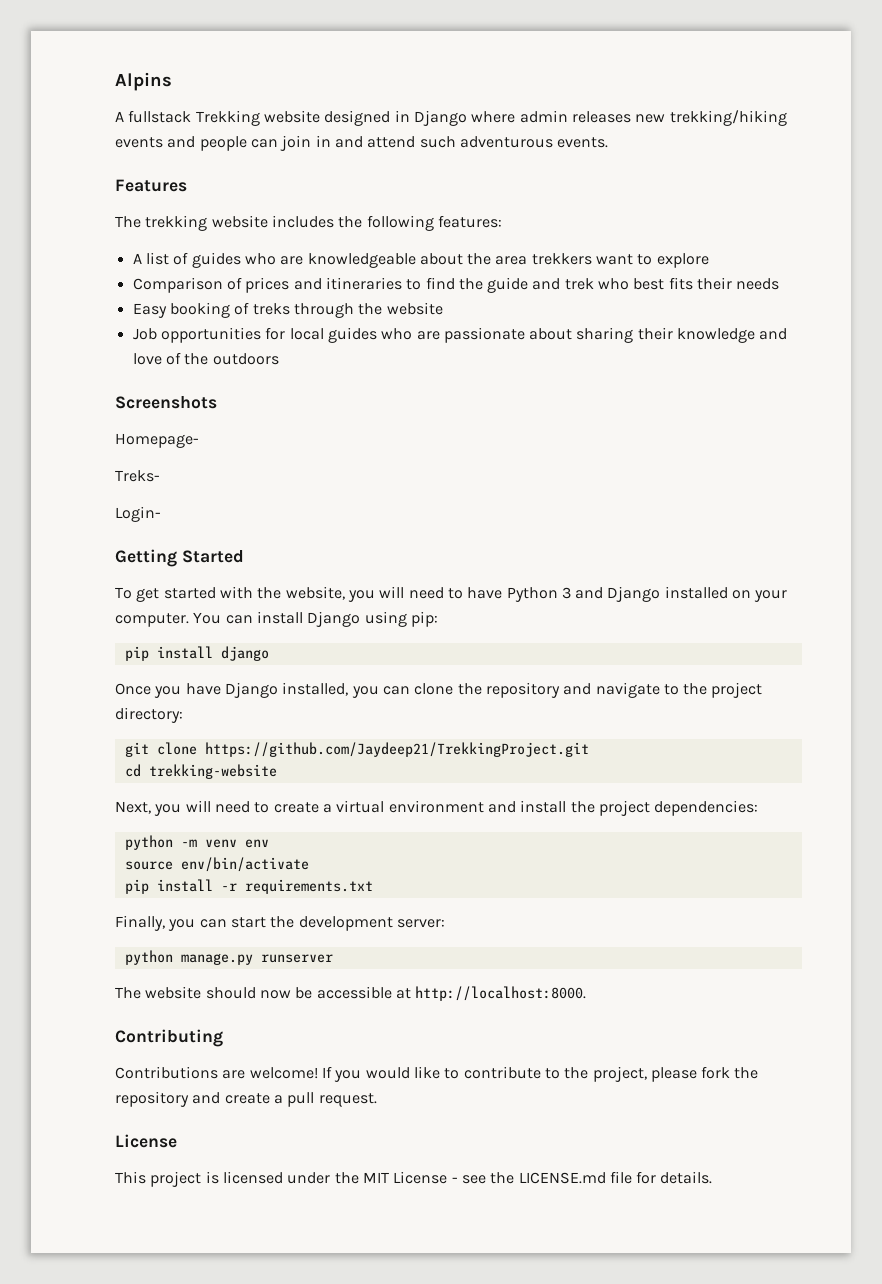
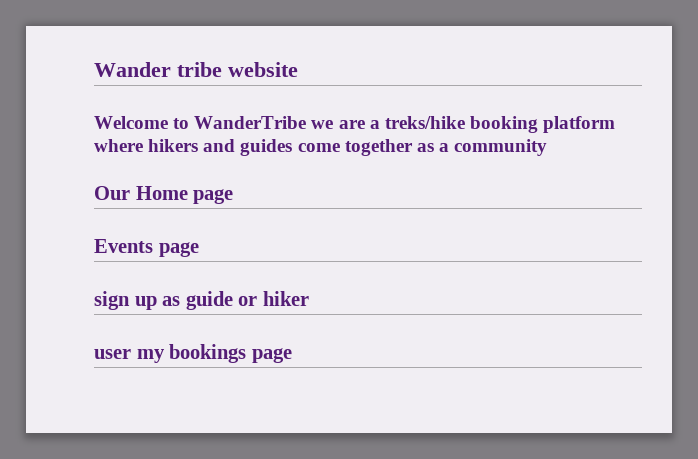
- Alpins
- A fullstack Trekking website designed in Django where admin releases new trekking/hiking events and people can join in and attend such adventurous events.
- Features
- The trekking website includes the following features:
- A list of guides who are knowledgeable about the area trekkers want to explore
- Comparison of prices and itineraries to find the guide and trek who best fits their needs
- Easy booking of treks through the website
- Job opportunities for local guides who are passionate about sharing their knowledge and love of the outdoors
- Screenshots
- Homepage-
- Treks-
- Login-
- Getting Started
- To get started with the website, you will need to have Python 3 and Django installed on your computer. You can install Django using pip:
- pip install django
- Once you have Django installed, you can clone the repository and navigate to the project directory:
- git clone https://github.com/Jaydeep21/TrekkingProject.git
- cd trekking-website
- Next, you will need to create a virtual environment and install the project dependencies:
- python -m venv env
- source env/bin/activate
- pip install -r requirements.txt
- Finally, you can start the development server:
- python manage.py runserver
- The website should now be accessible at http://localhost:8000.
- Contributing
- Contributions are welcome! If you would like to contribute to the project, please fork the repository and create a pull request.
- License
- This project is licensed under the MIT License - see the LICENSE.md file for details.
+ Wander tribe website
+ Welcome to WanderTribe we are a treks/hike booking platform where hikers and guides come together as a community
+ Our Home page
+ Events page
+ sign up as guide or hiker
+ user my bookings page

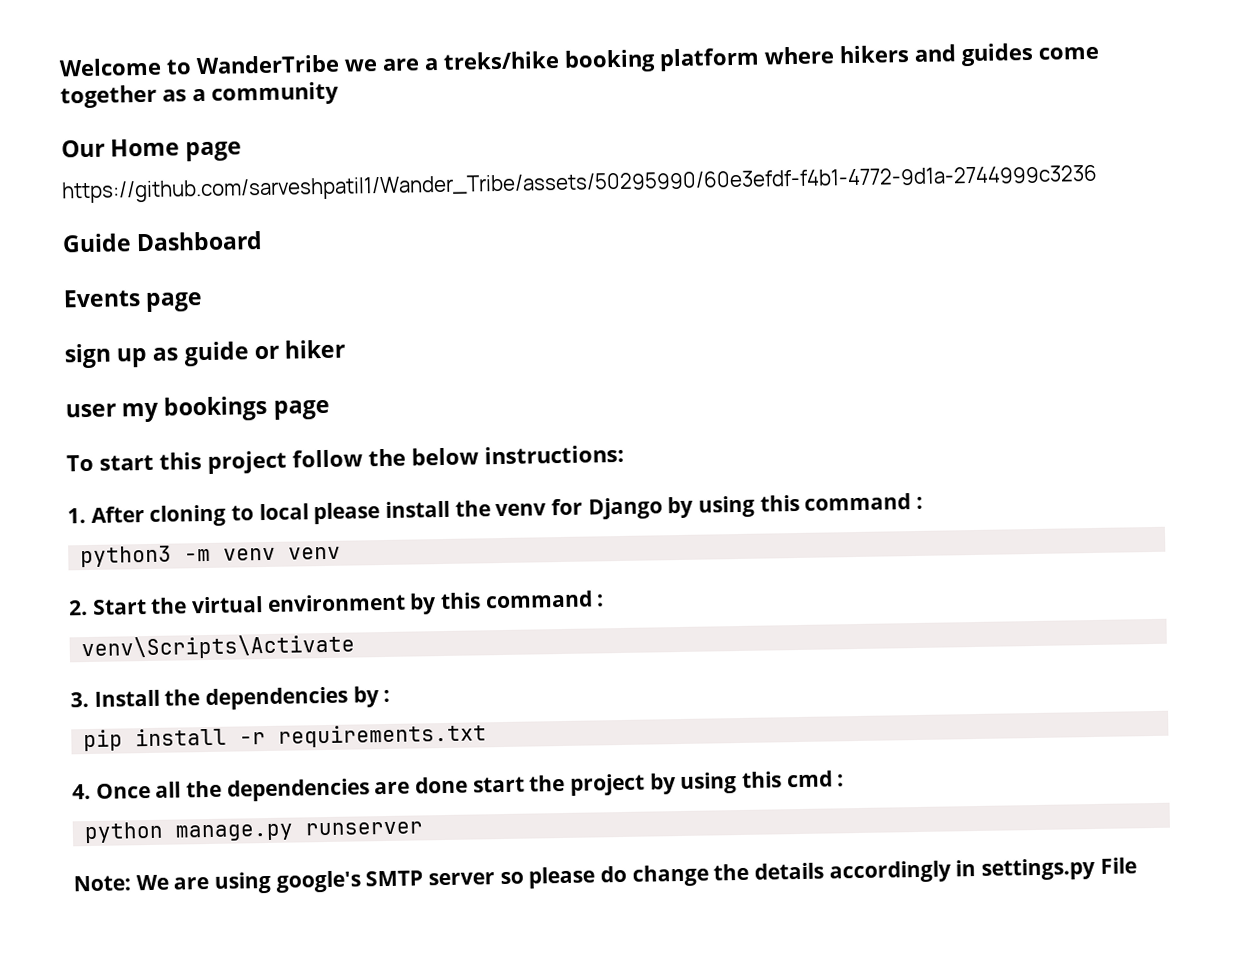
- Wander tribe website
+ https://github.com/sarveshpatil1/Wander_Tribe/assets/50295990/60e3efdf-f4b1-4772-9d1a-2744999c3236
+ Guide Dashboard
+ To start this project follow the below instructions:
+ 1. After cloning to local please install the venv for Django by using this command :
+ python3 -m venv venv
+ 2. Start the virtual environment by this command :
+ venv\Scripts\Activate
+ 3. Install the dependencies by :
+ pip install -r requirements.txt
+ 4. Once all the dependencies are done start the project by using this cmd :
+ python manage.py runserver
+ Note: We are using google's SMTP server so please do change the details accordingly in settings.py File

